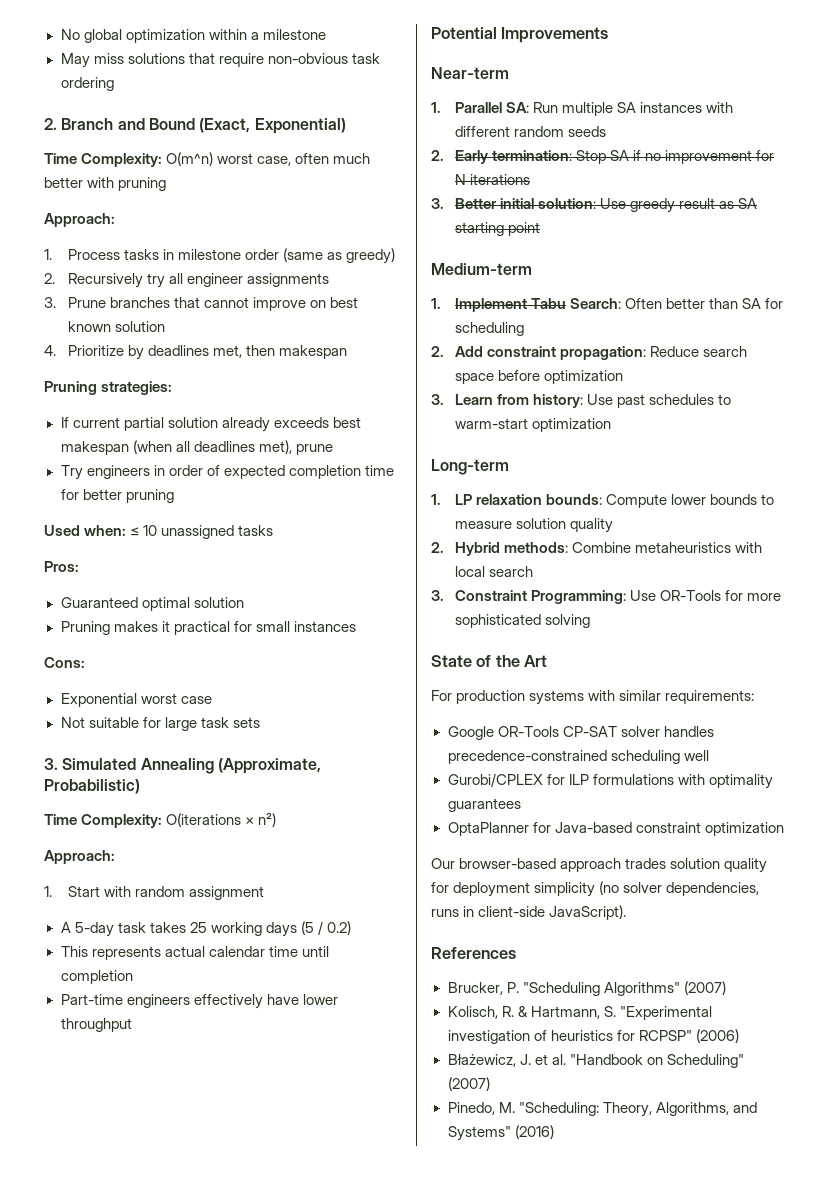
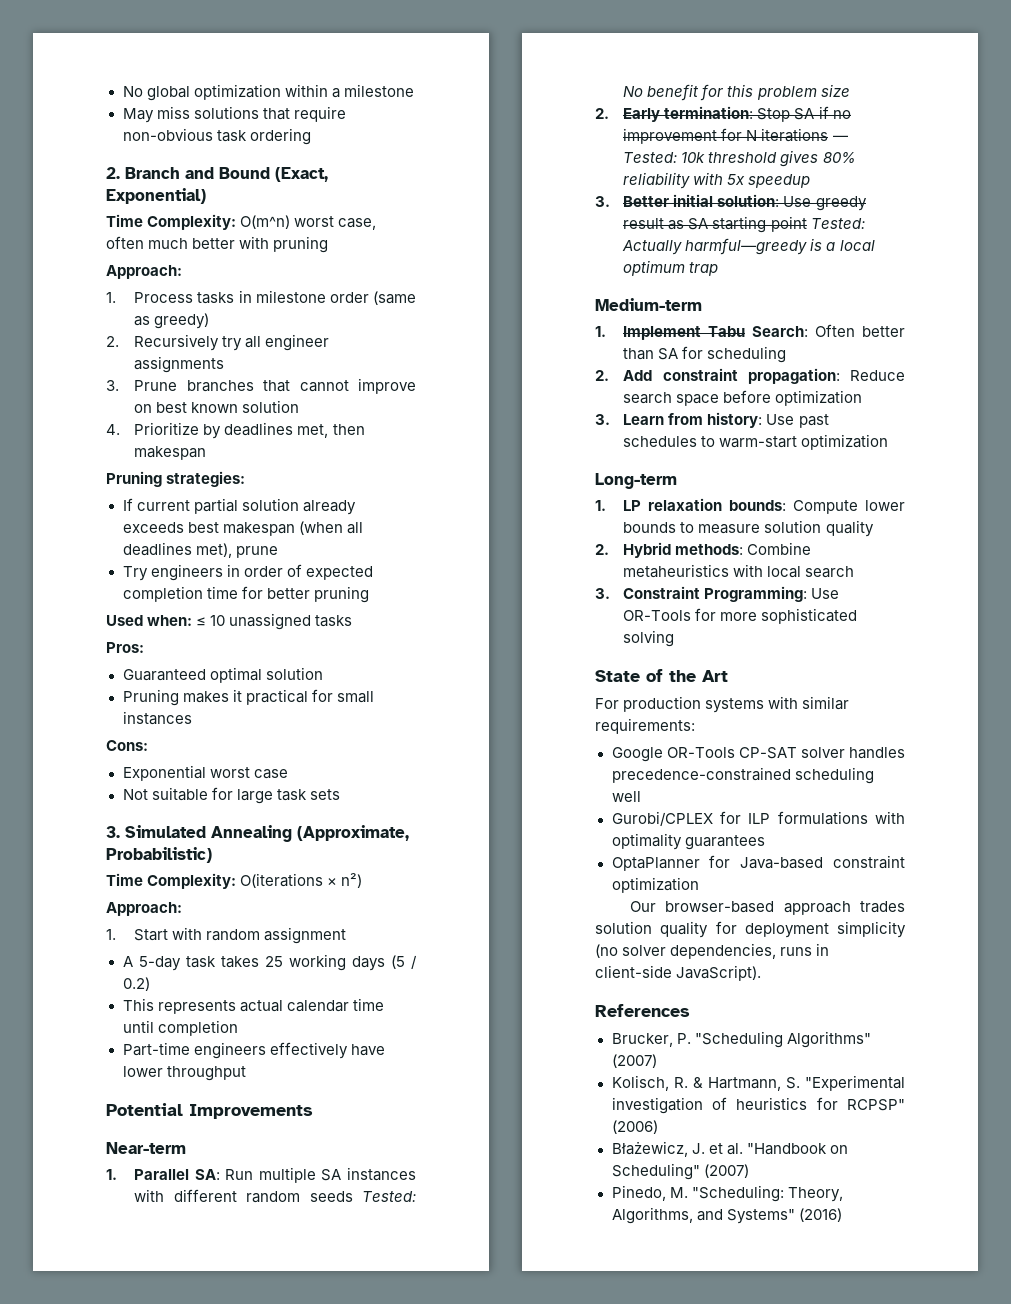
- 1. Parallel SA: Run multiple SA instances with different random seeds
+ 1. Parallel SA: Run multiple SA instances with different random seeds Tested: No benefit for this problem size
- 2. Early termination: Stop SA if no improvement for N iterations
+ 2. Early termination: Stop SA if no improvement for N iterations — Tested: 10k threshold gives 80% reliability with 5x speedup
- 3. Better initial solution: Use greedy result as SA starting point
+ 3. Better initial solution: Use greedy result as SA starting point Tested: Actually harmful—greedy is a local optimum trap

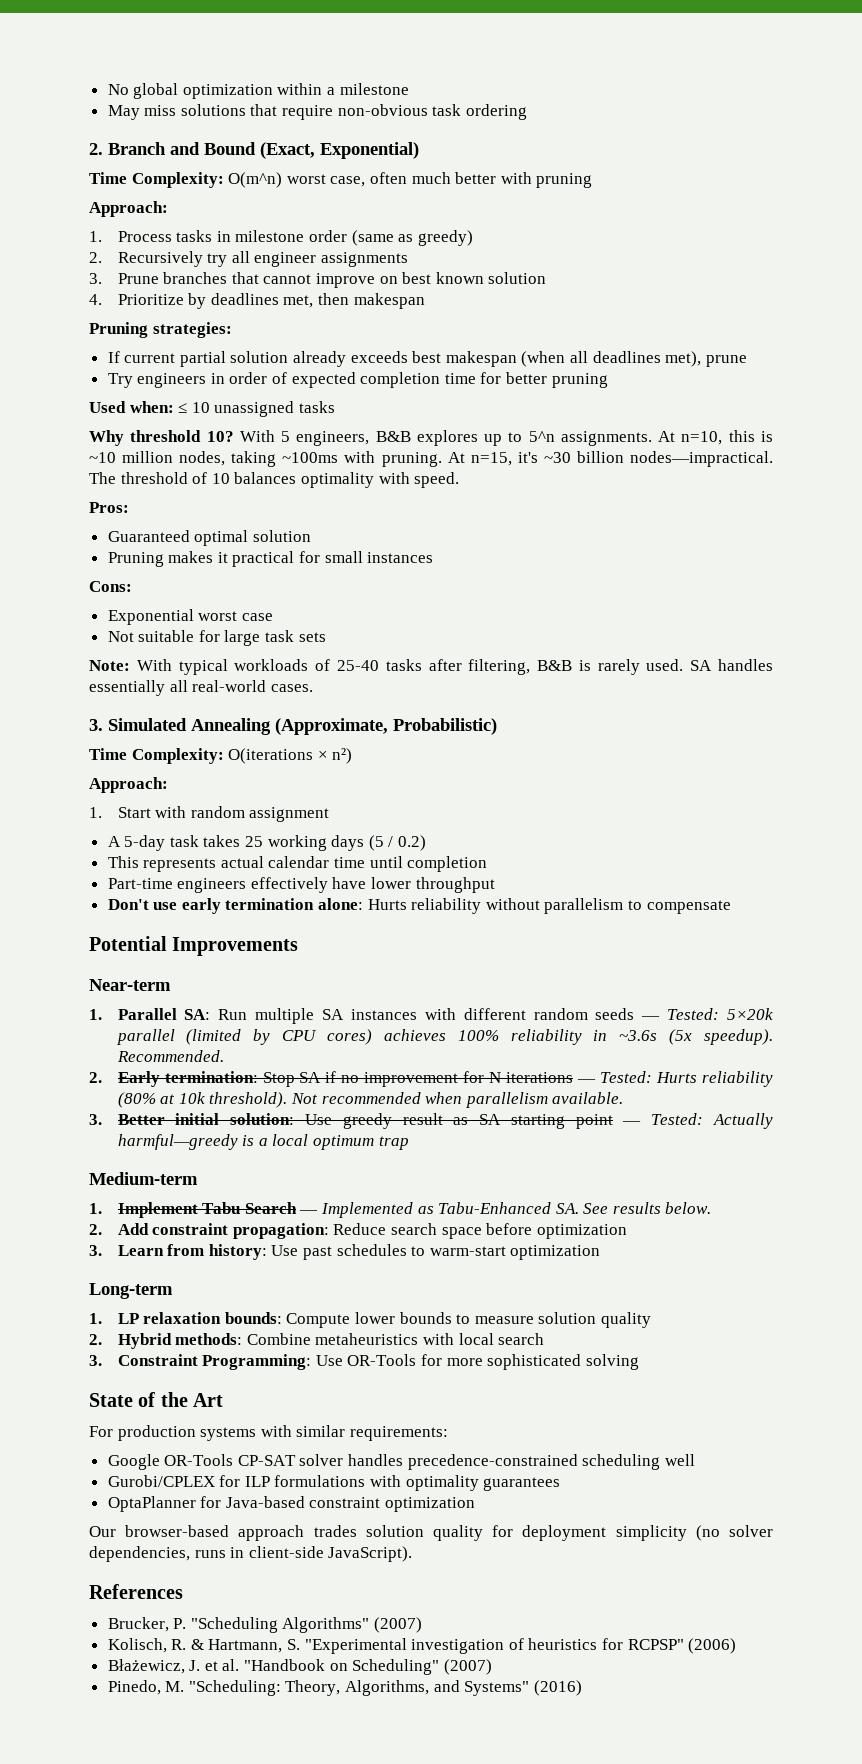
+ Why threshold 10? With 5 engineers, B&B explores up to 5^n assignments. At n=10, this is ~10 million nodes, taking ~100ms with pruning. At n=15, it's ~30 billion nodes—impractical. The threshold of 10 balances optimality with speed.
+ Note: With typical workloads of 25-40 tasks after filtering, B&B is rarely used. SA handles essentially all real-world cases.
+ Don't use early termination alone: Hurts reliability without parallelism to compensate
- 1. Parallel SA: Run multiple SA instances with different random seeds Tested: No benefit for this problem size
+ 1. Parallel SA: Run multiple SA instances with different random seeds — Tested: 5×20k parallel (limited by CPU cores) achieves 100% reliability in ~3.6s (5x speedup). Recommended.
- 2. Early termination: Stop SA if no improvement for N iterations — Tested: 10k threshold gives 80% reliability with 5x speedup
+ 2. Early termination: Stop SA if no improvement for N iterations — Tested: Hurts reliability (80% at 10k threshold). Not recommended when parallelism available.
- 3. Better initial solution: Use greedy result as SA starting point Tested: Actually harmful—greedy is a local optimum trap
+ 3. Better initial solution: Use greedy result as SA starting point — Tested: Actually harmful—greedy is a local optimum trap
- 1. Implement Tabu Search: Often better than SA for scheduling
+ 1. Implement Tabu Search — Implemented as Tabu-Enhanced SA. See results below.

